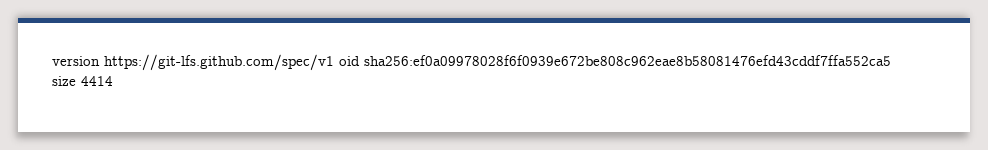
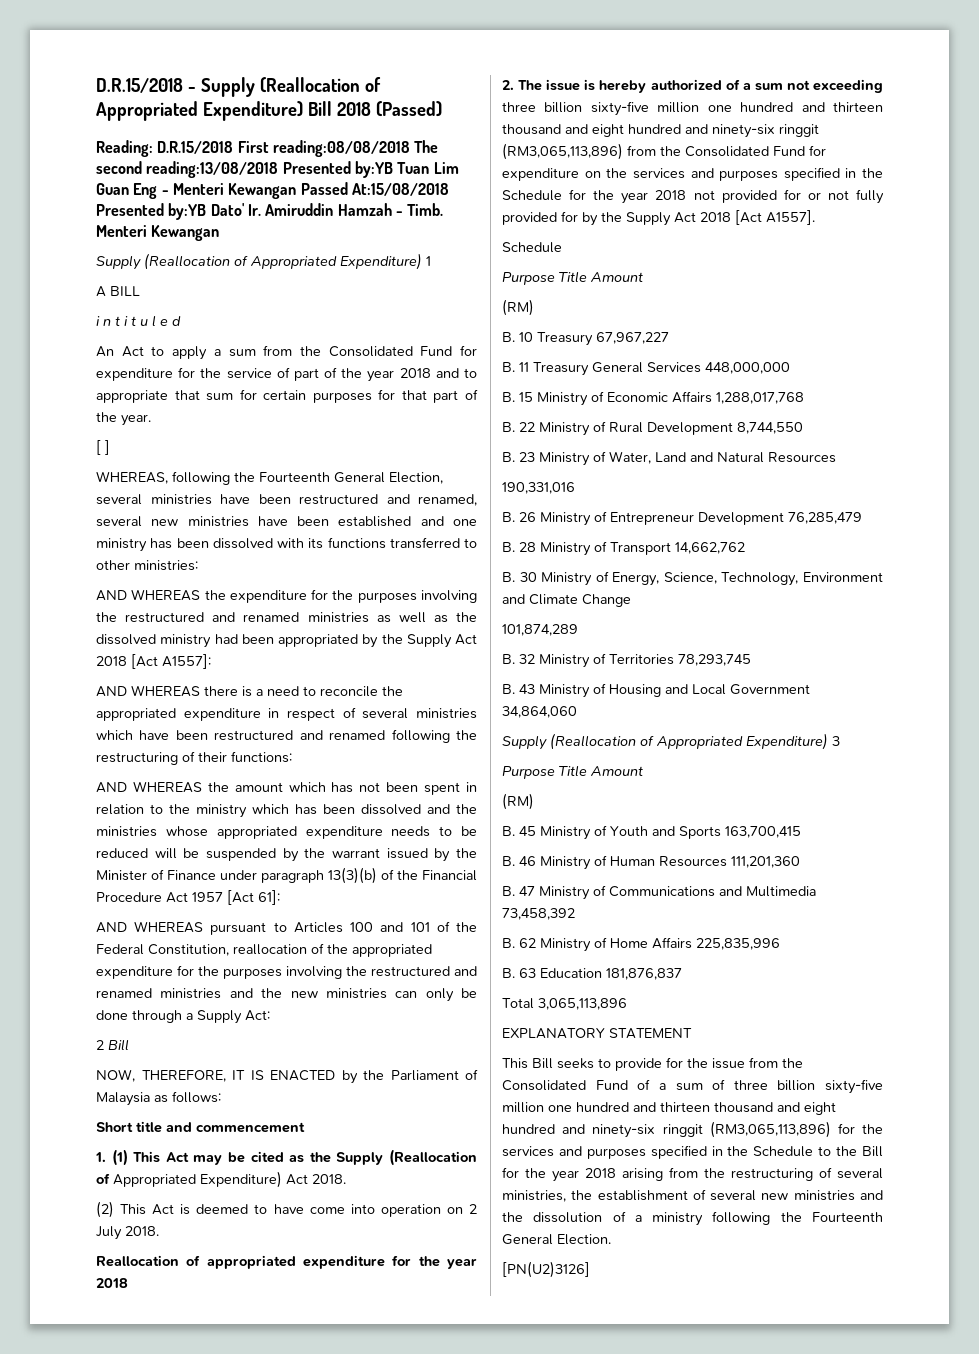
- version https://git-lfs.github.com/spec/v1 oid sha256:ef0a09978028f6f0939e672be808c962eae8b58081476efd43cddf7ffa552ca5 size 4414
+ D.R.15/2018 - Supply (Reallocation of Appropriated Expenditure) Bill 2018 (Passed)
+ Reading: D.R.15/2018 First reading:08/08/2018 The second reading:13/08/2018 Presented by:YB Tuan Lim Guan Eng - Menteri Kewangan Passed At:15/08/2018 Presented by:YB Dato' Ir. Amiruddin Hamzah - Timb. Menteri Kewangan
+ Supply (Reallocation of Appropriated Expenditure) 1
+ A BILL
+ i n t i t u l e d
+ An Act to apply a sum from the Consolidated Fund for expenditure for the service of part of the year 2018 and to appropriate that sum for certain purposes for that part of the year.
+ [ ]
+ WHEREAS, following the Fourteenth General Election, several ministries have been restructured and renamed, several new ministries have been established and one ministry has been dissolved with its functions transferred to other ministries:
+ AND WHEREAS the expenditure for the purposes involving the restructured and renamed ministries as well as the dissolved ministry had been appropriated by the Supply Act 2018 [Act A1557]:
+ AND WHEREAS there is a need to reconcile the appropriated expenditure in respect of several ministries which have been restructured and renamed following the restructuring of their functions:
+ AND WHEREAS the amount which has not been spent in relation to the ministry which has been dissolved and the ministries whose appropriated expenditure needs to be reduced will be suspended by the warrant issued by the Minister of Finance under paragraph 13(3)(b) of the Financial Procedure Act 1957 [Act 61]:
+ AND WHEREAS pursuant to Articles 100 and 101 of the Federal Constitution, reallocation of the appropriated expenditure for the purposes involving the restructured and renamed ministries and the new ministries can only be done through a Supply Act:
+ 2 Bill
+ NOW, THEREFORE, IT IS ENACTED by the Parliament of Malaysia as follows:
+ Short title and commencement
+ 1. (1) This Act may be cited as the Supply (Reallocation of Appropriated Expenditure) Act 2018.
+ (2) This Act is deemed to have come into operation on 2 July 2018.
+ Reallocation of appropriated expenditure for the year 2018
+ 2. The issue is hereby authorized of a sum not exceeding three billion sixty-five million one hundred and thirteen thousand and eight hundred and ninety-six ringgit (RM3,065,113,896) from the Consolidated Fund for expenditure on the services and purposes specified in the Schedule for the year 2018 not provided for or not fully provided for by the Supply Act 2018 [Act A1557].
+ Schedule
+ Purpose Title Amount
+ (RM)
+ B. 10 Treasury 67,967,227
+ B. 11 Treasury General Services 448,000,000
+ B. 15 Ministry of Economic Affairs 1,288,017,768
+ B. 22 Ministry of Rural Development 8,744,550
+ B. 23 Ministry of Water, Land and Natural Resources
+ 190,331,016
+ B. 26 Ministry of Entrepreneur Development 76,285,479
+ B. 28 Ministry of Transport 14,662,762
+ B. 30 Ministry of Energy, Science, Technology, Environment and Climate Change
+ 101,874,289
+ B. 32 Ministry of Territories 78,293,745
+ B. 43 Ministry of Housing and Local Government 34,864,060
+ Supply (Reallocation of Appropriated Expenditure) 3
+ Purpose Title Amount
+ (RM)
+ B. 45 Ministry of Youth and Sports 163,700,415
+ B. 46 Ministry of Human Resources 111,201,360
+ B. 47 Ministry of Communications and Multimedia 73,458,392
+ B. 62 Ministry of Home Affairs 225,835,996
+ B. 63 Education 181,876,837
+ Total 3,065,113,896
+ EXPLANATORY STATEMENT
+ This Bill seeks to provide for the issue from the Consolidated Fund of a sum of three billion sixty-five million one hundred and thirteen thousand and eight hundred and ninety-six ringgit (RM3,065,113,896) for the services and purposes specified in the Schedule to the Bill for the year 2018 arising from the restructuring of several ministries, the establishment of several new ministries and the dissolution of a ministry following the Fourteenth General Election.
+ [PN(U2)3126]

